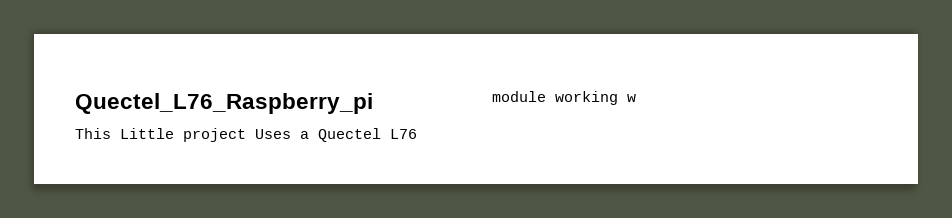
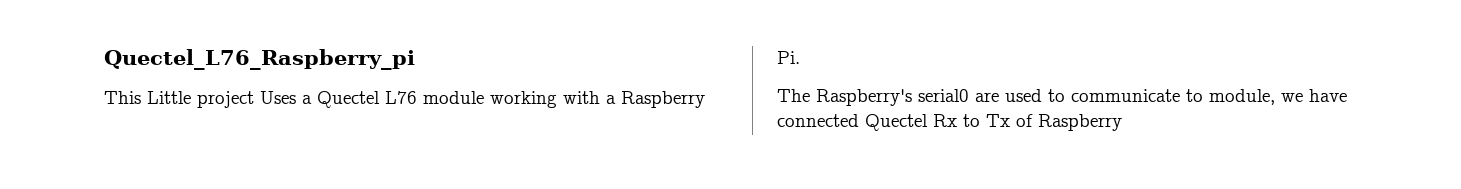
- This Little project Uses a Quectel L76 module working w
+ This Little project Uses a Quectel L76 module working with a Raspberry Pi.
+ The Raspberry's serial0 are used to communicate to module, we have connected Quectel Rx to Tx of Raspberry

